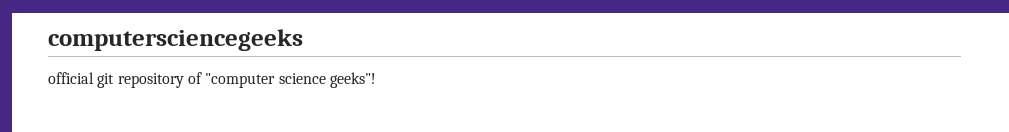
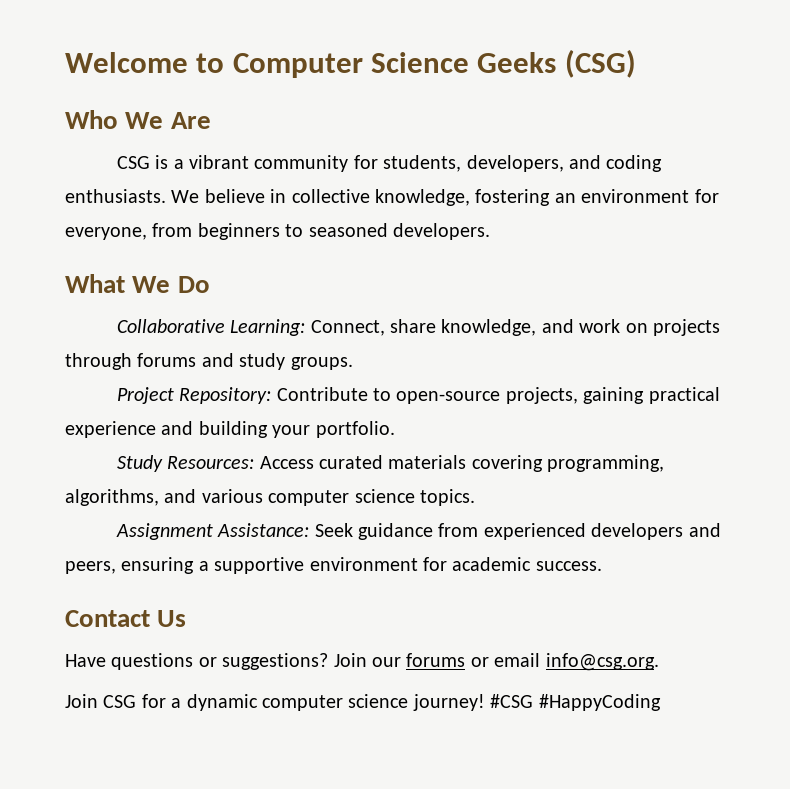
- computersciencegeeks
- official git repository of "computer science geeks"!
+ Welcome to Computer Science Geeks (CSG)
+ Who We Are
+ CSG is a vibrant community for students, developers, and coding enthusiasts. We believe in collective knowledge, fostering an environment for everyone, from beginners to seasoned developers.
+ What We Do
+ Collaborative Learning: Connect, share knowledge, and work on projects through forums and study groups.
+ Project Repository: Contribute to open-source projects, gaining practical experience and building your portfolio.
+ Study Resources: Access curated materials covering programming, algorithms, and various computer science topics.
+ Assignment Assistance: Seek guidance from experienced developers and peers, ensuring a supportive environment for academic success.
+ Contact Us
+ Have questions or suggestions? Join our forums or email info@csg.org.
+ Join CSG for a dynamic computer science journey! #CSG #HappyCoding

